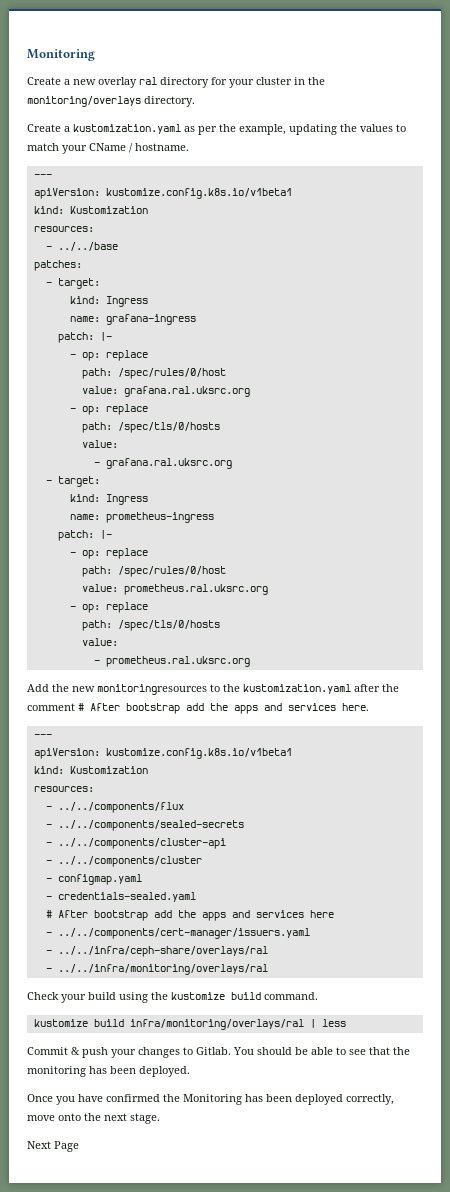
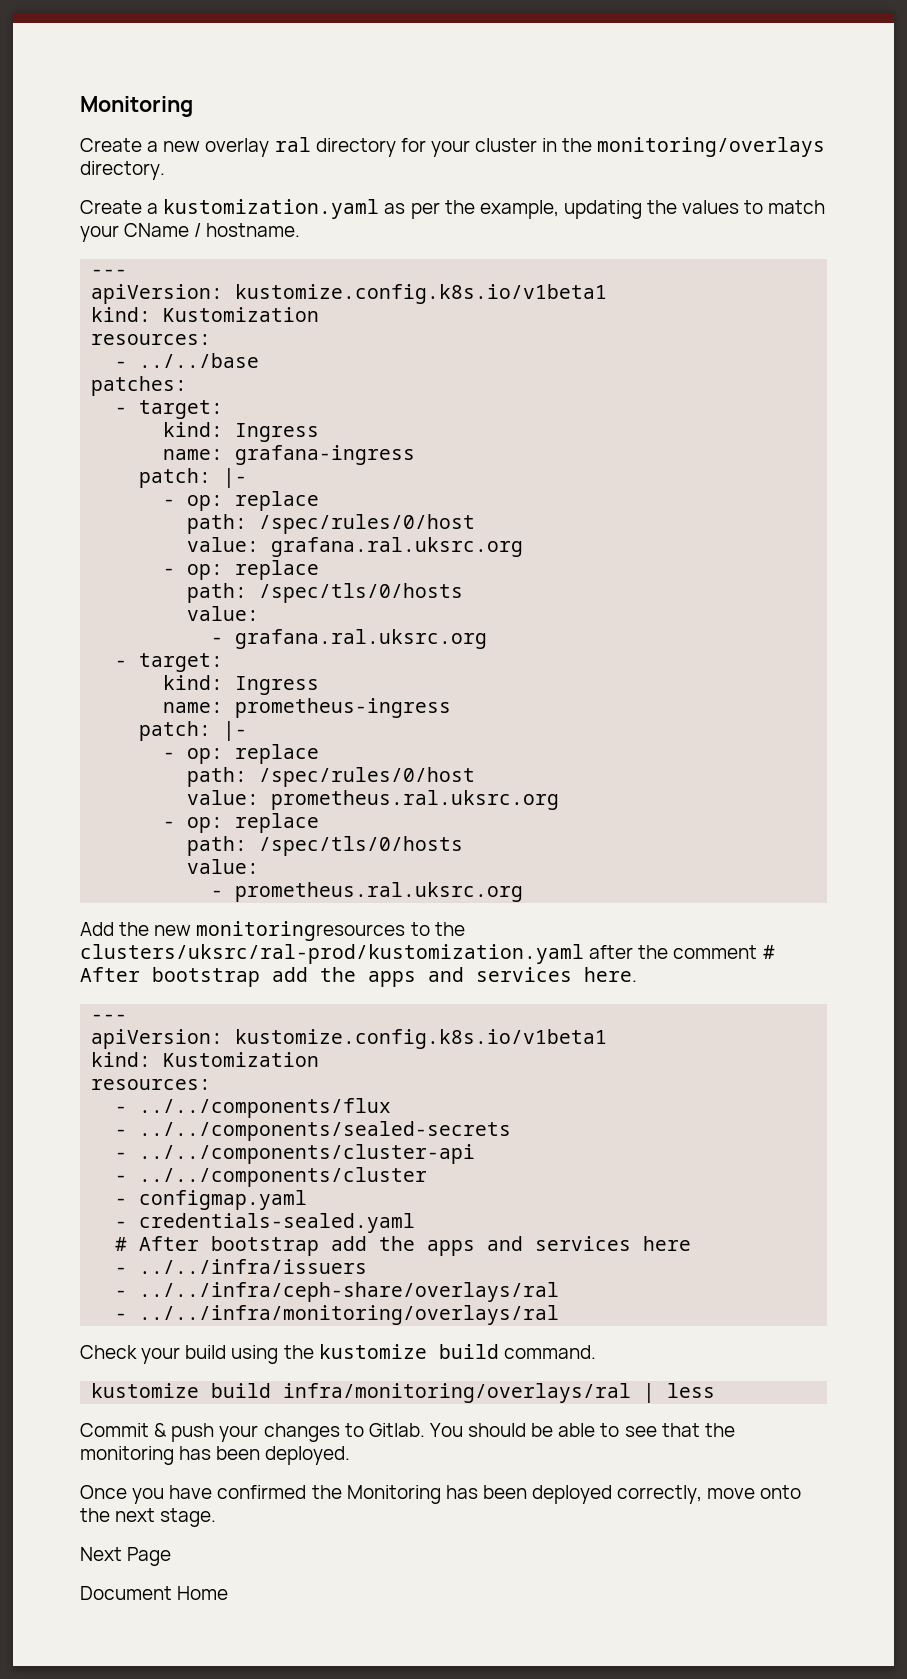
- Add the new monitoringresources to the kustomization.yaml after the comment # After bootstrap add the apps and services here.
+ Add the new monitoringresources to the clusters/uksrc/ral-prod/kustomization.yaml after the comment # After bootstrap add the apps and services here.
- - ../../components/cert-manager/issuers.yaml
+ - ../../infra/issuers
+ Document Home

